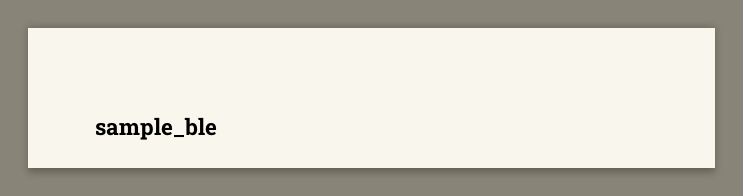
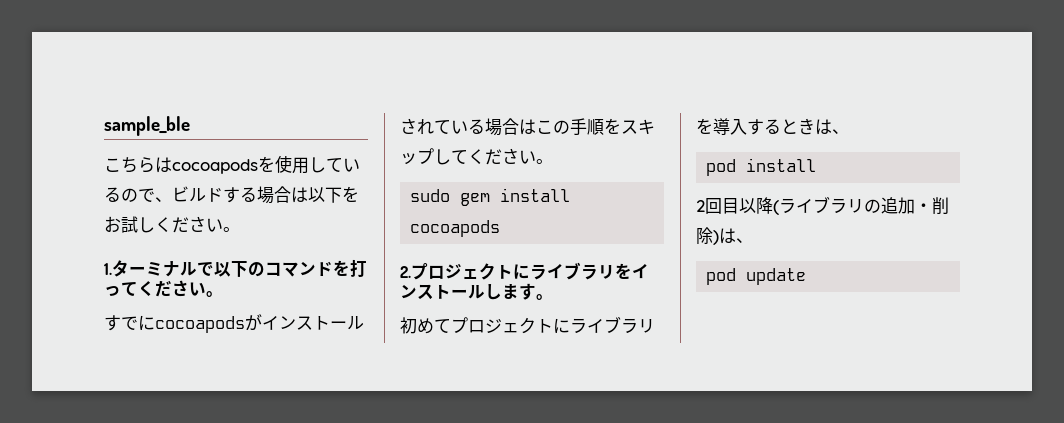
+ こちらはcocoapodsを使用しているので、ビルドする場合は以下をお試しください。
+ 1.ターミナルで以下のコマンドを打ってください。
+ すでにcocoapodsがインストールされている場合はこの手順をスキップしてください。
+ sudo gem install cocoapods
+ 2.プロジェクトにライブラリをインストールします。
+ 初めてプロジェクトにライブラリを導入するときは、
+ pod install
+ 2回目以降(ライブラリの追加・削除)は、
+ pod update

